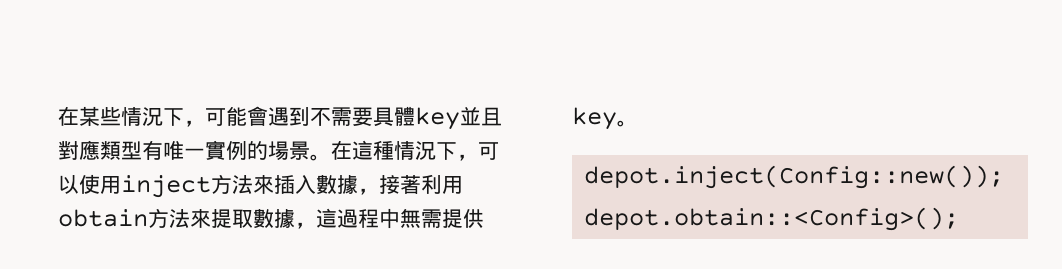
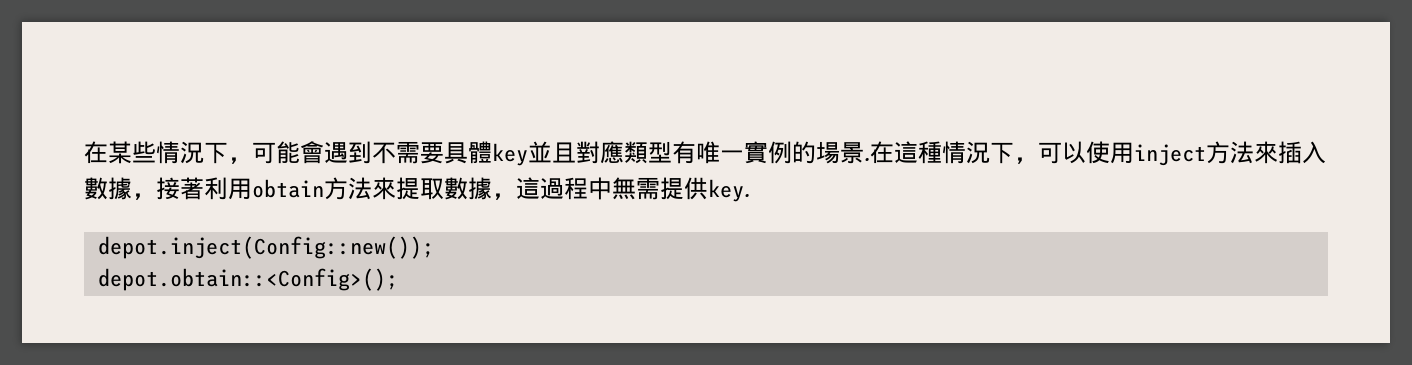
- 在某些情況下，可能會遇到不需要具體key並且對應類型有唯一實例的場景。
+ 在某些情況下，可能會遇到不需要具體key並且對應類型有唯一實例的場景.
- 在這種情況下，可以使用inject方法來插入數據，接著利用obtain方法來提取數據，這過程中無需提供key。
+ 在這種情況下，可以使用inject方法來插入數據，接著利用obtain方法來提取數據，這過程中無需提供key.

